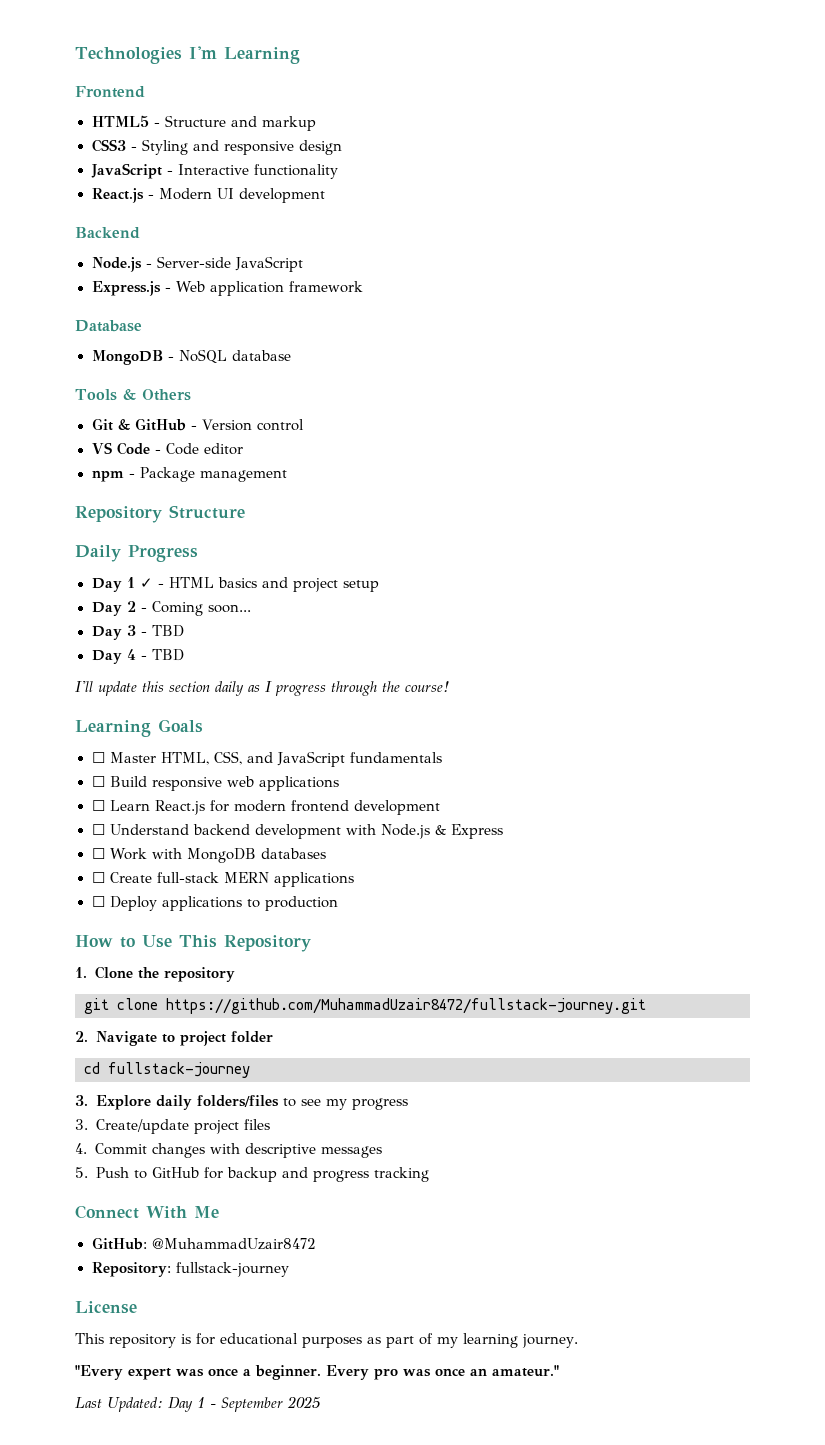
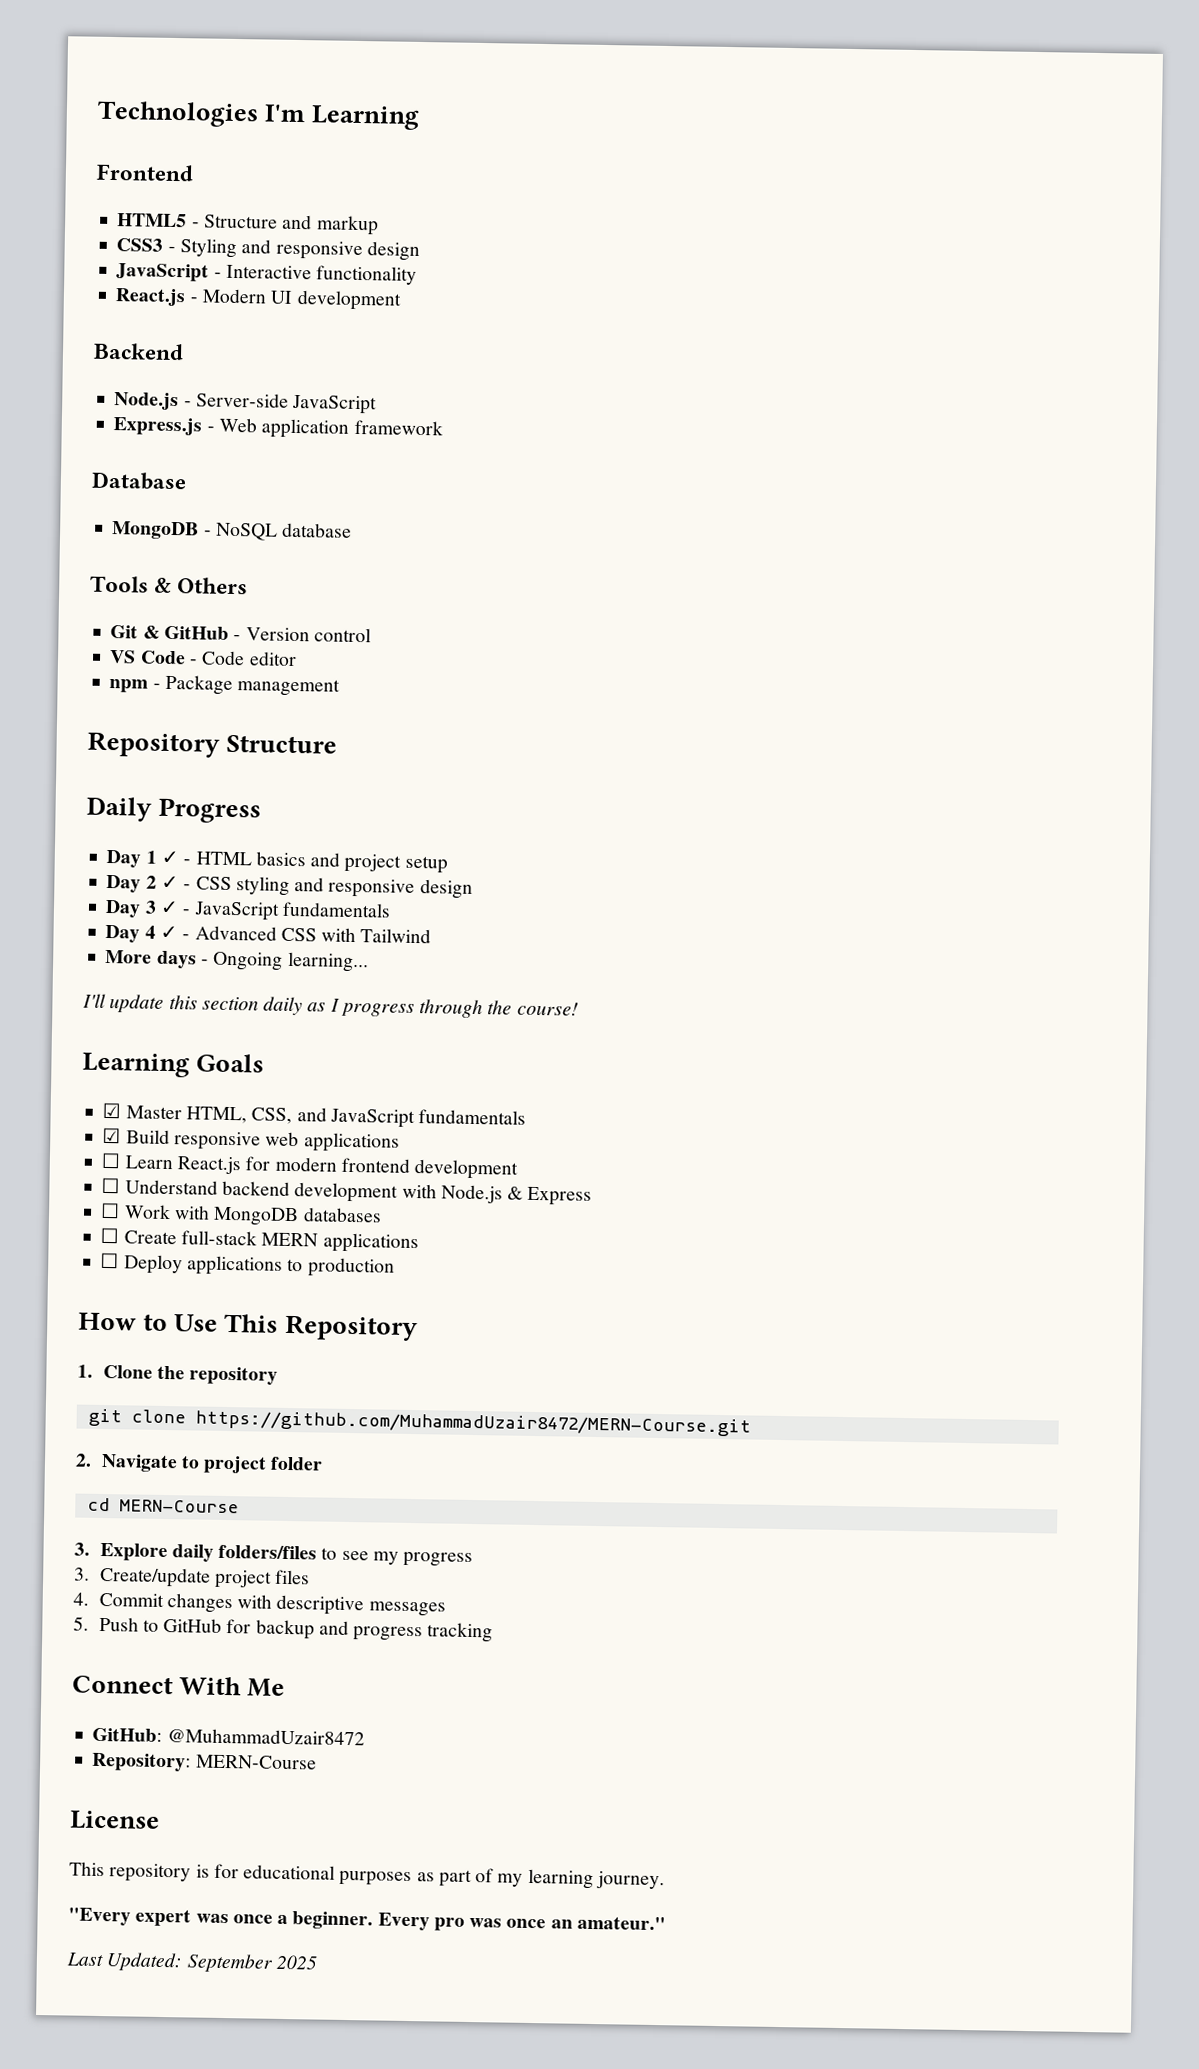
- Day 2 - Coming soon...
- Day 3 - TBD
- Day 4 - TBD
+ Day 2 ✓ - CSS styling and responsive design
+ Day 3 ✓ - JavaScript fundamentals
+ Day 4 ✓ - Advanced CSS with Tailwind
+ More days - Ongoing learning...
- ☐ Master HTML, CSS, and JavaScript fundamentals
+ ☑ Master HTML, CSS, and JavaScript fundamentals
- ☐ Build responsive web applications
+ ☑ Build responsive web applications
- git clone https://github.com/MuhammadUzair8472/fullstack-journey.git
+ git clone https://github.com/MuhammadUzair8472/MERN-Course.git
- cd fullstack-journey
+ cd MERN-Course
- Repository: fullstack-journey
+ Repository: MERN-Course
- Last Updated: Day 1 - September 2025
+ Last Updated: September 2025

